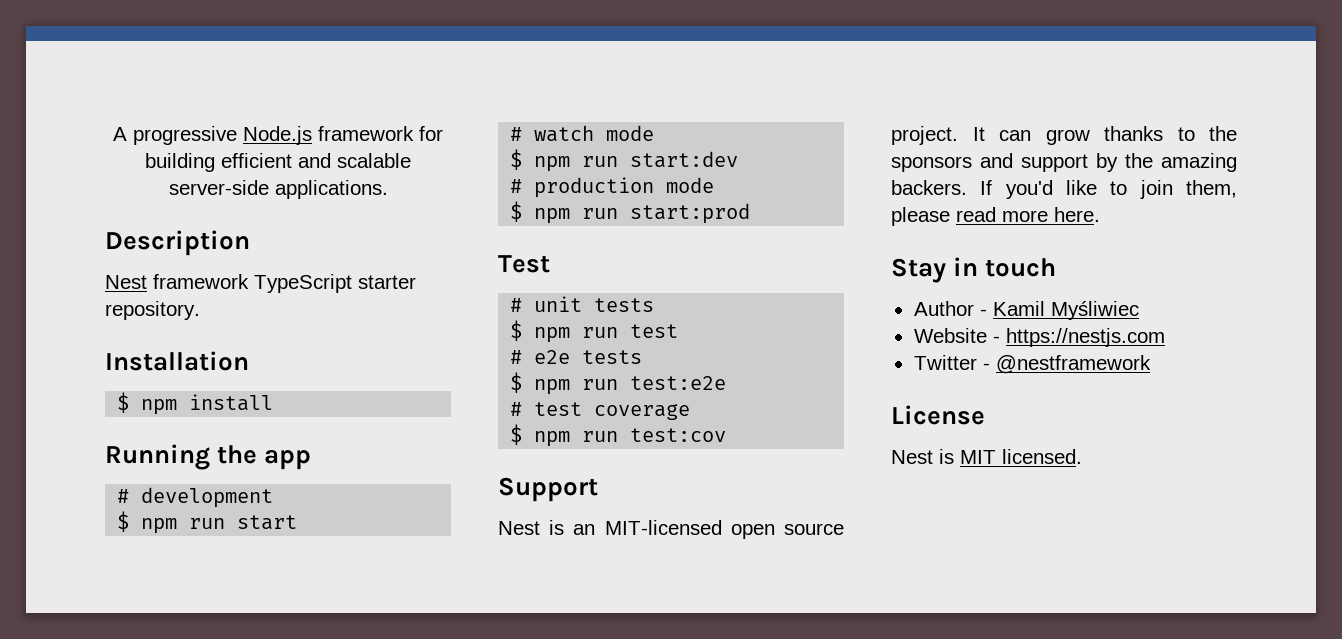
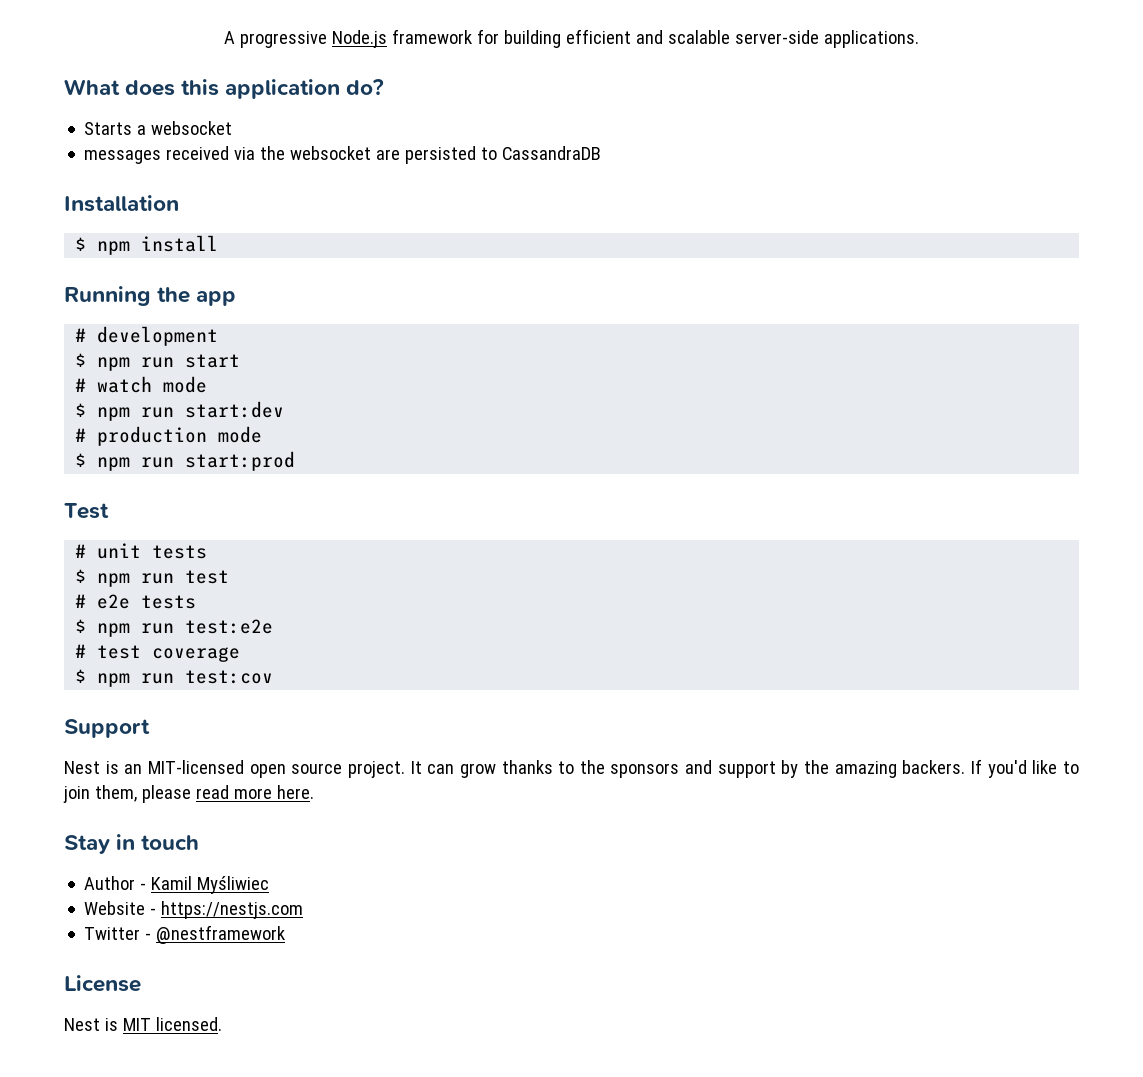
- Description
- Nest framework TypeScript starter repository.
+ What does this application do?
+ Starts a websocket
+ messages received via the websocket are persisted to CassandraDB

